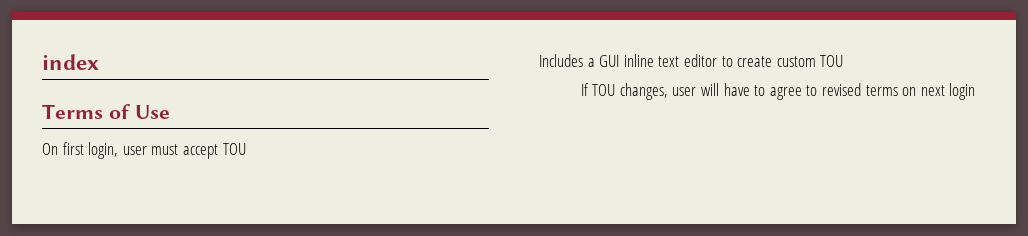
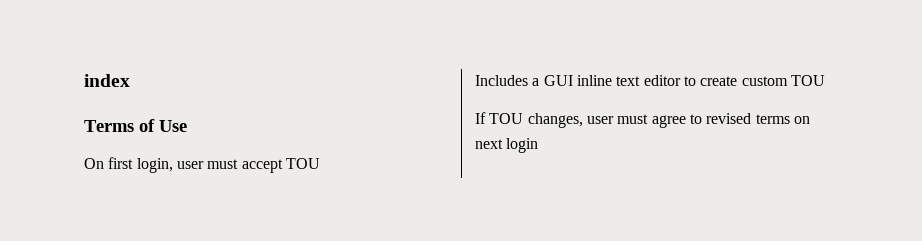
- If TOU changes, user will have to agree to revised terms on next login
+ If TOU changes, user must agree to revised terms on next login

